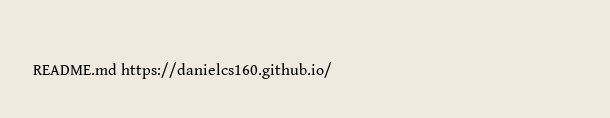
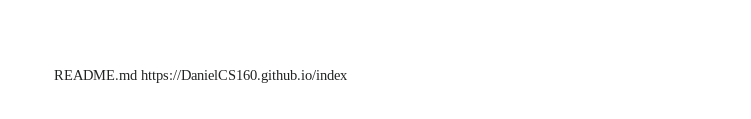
- README.md https://danielcs160.github.io/
+ README.md https://DanielCS160.github.io/index

